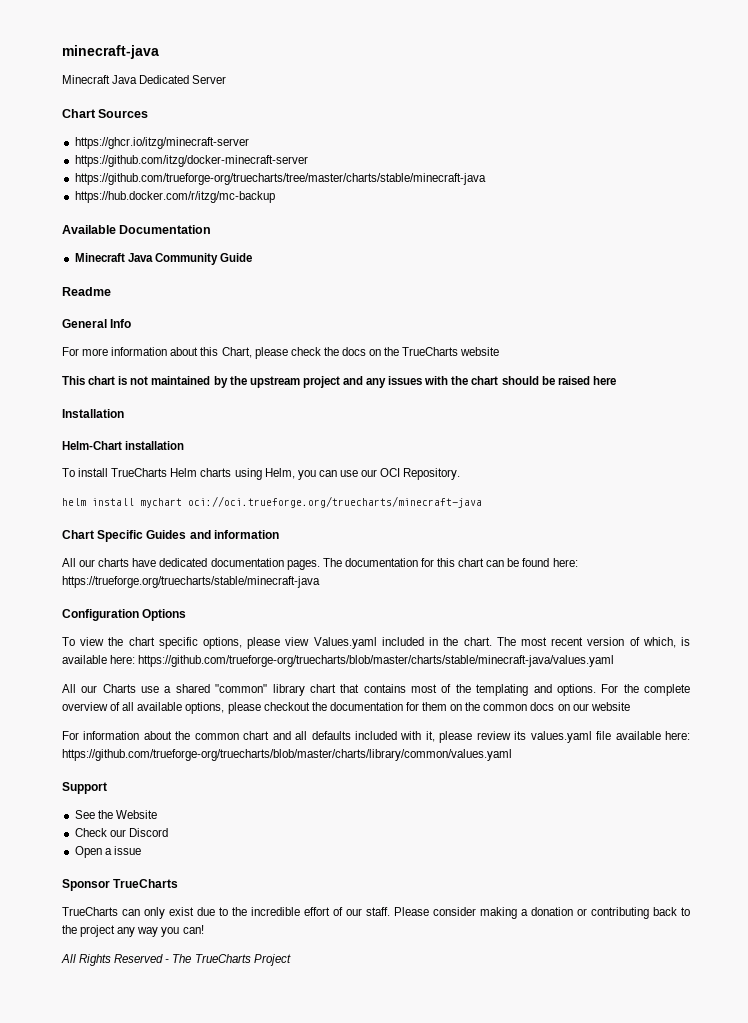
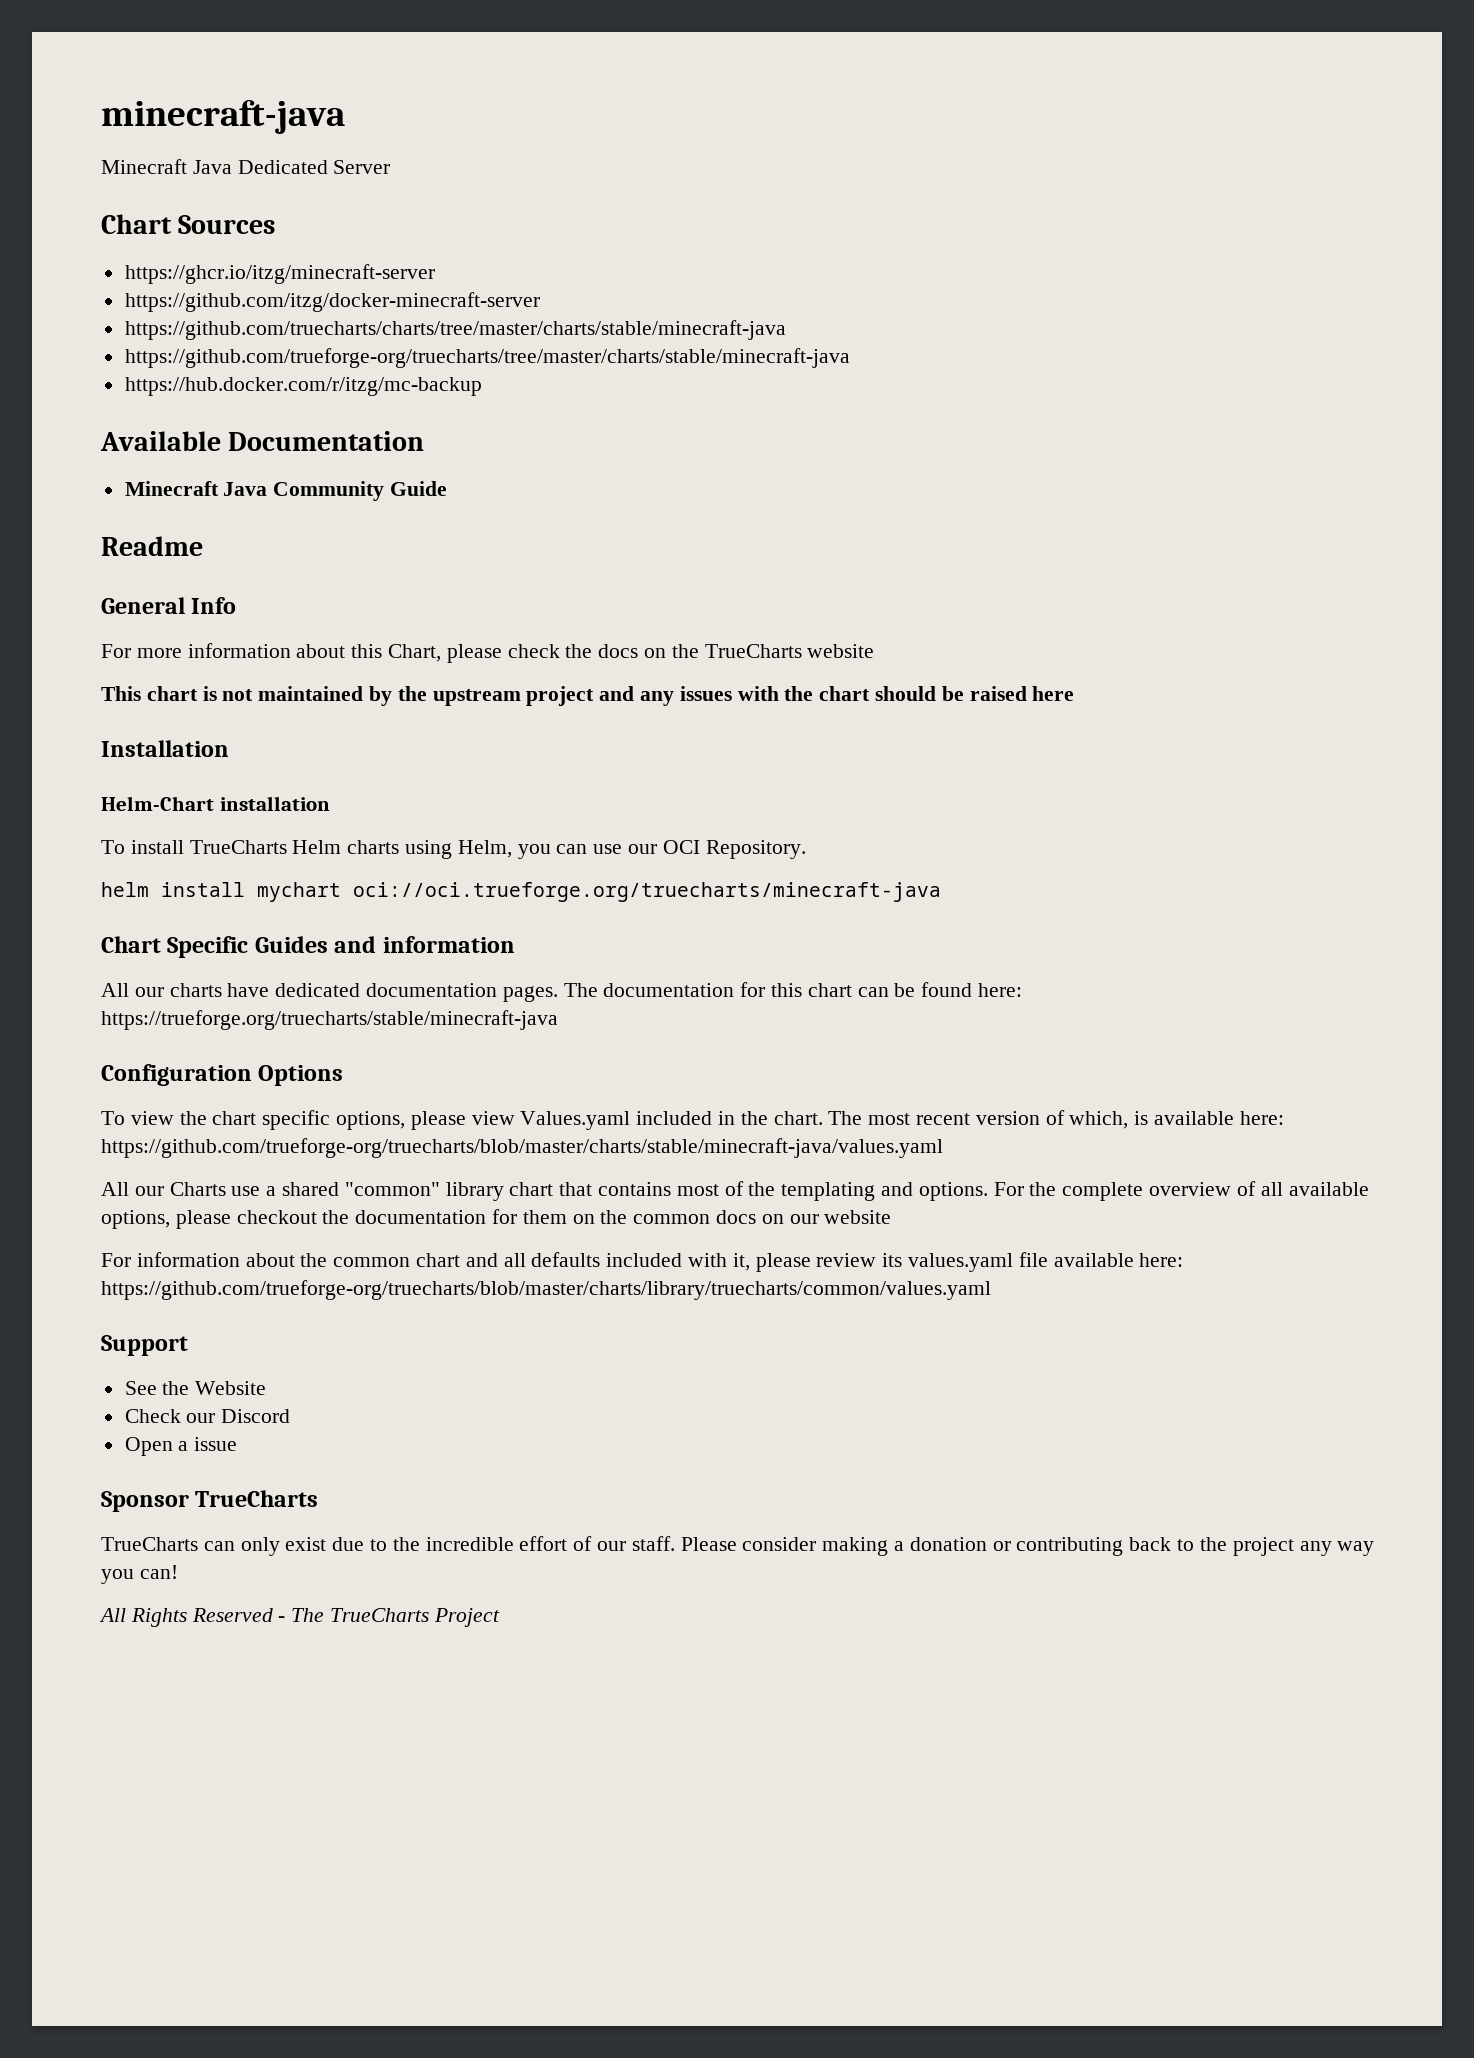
+ https://github.com/truecharts/charts/tree/master/charts/stable/minecraft-java
- For information about the common chart and all defaults included with it, please review its values.yaml file available here: https://github.com/trueforge-org/truecharts/blob/master/charts/library/common/values.yaml
+ For information about the common chart and all defaults included with it, please review its values.yaml file available here: https://github.com/trueforge-org/truecharts/blob/master/charts/library/truecharts/common/values.yaml

